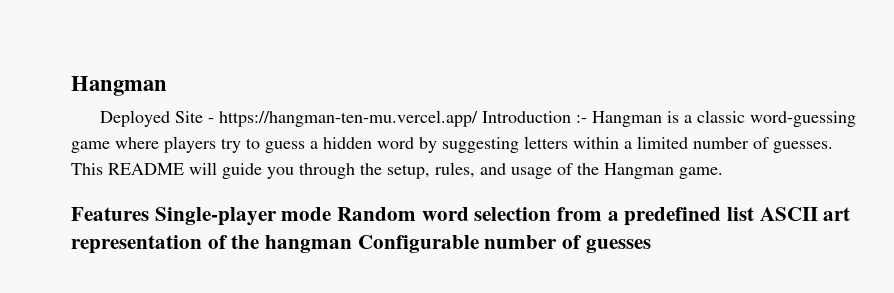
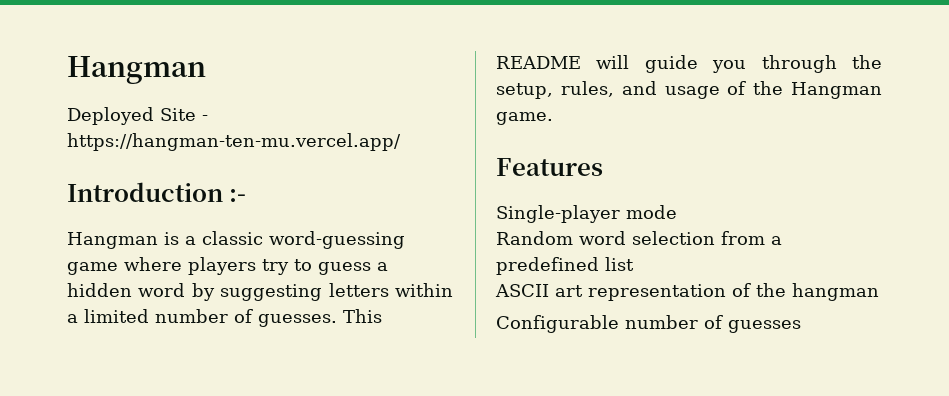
- Deployed Site - https://hangman-ten-mu.vercel.app/ Introduction :- Hangman is a classic word-guessing game where players try to guess a hidden word by suggesting letters within a limited number of guesses.
+ Deployed Site - https://hangman-ten-mu.vercel.app/
+ Introduction :-
+ Hangman is a classic word-guessing game where players try to guess a hidden word by suggesting letters within a limited number of guesses.
- Features Single-player mode Random word selection from a predefined list ASCII art representation of the hangman Configurable number of guesses
+ Features
+ Single-player mode
+ Random word selection from a predefined list
+ ASCII art representation of the hangman
+ Configurable number of guesses

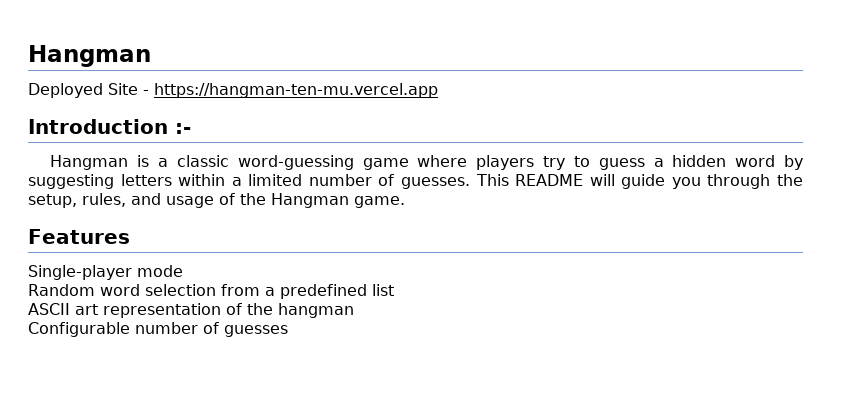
- Deployed Site - https://hangman-ten-mu.vercel.app/
+ Deployed Site - https://hangman-ten-mu.vercel.app

